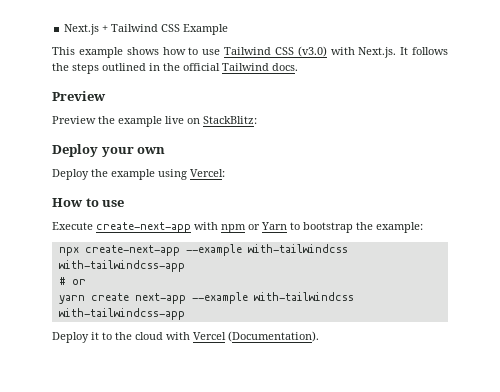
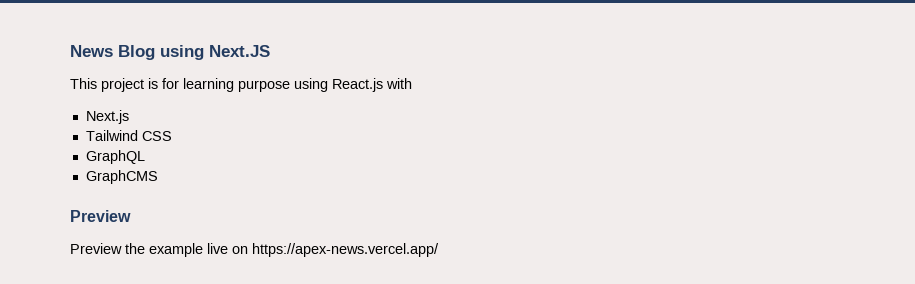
+ News Blog using Next.JS
+ This project is for learning purpose using React.js with
- Next.js + Tailwind CSS Example
- This example shows how to use Tailwind CSS (v3.0) with Next.js. It follows the steps outlined in the official Tailwind docs.
+ Next.js
+ Tailwind CSS
+ GraphQL
+ GraphCMS
- Preview the example live on StackBlitz:
- Deploy your own
- Deploy the example using Vercel:
- How to use
- Execute create-next-app with npm or Yarn to bootstrap the example:
- npx create-next-app --example with-tailwindcss with-tailwindcss-app
- # or
- yarn create next-app --example with-tailwindcss with-tailwindcss-app
- Deploy it to the cloud with Vercel (Documentation).
+ Preview the example live on https://apex-news.vercel.app/

